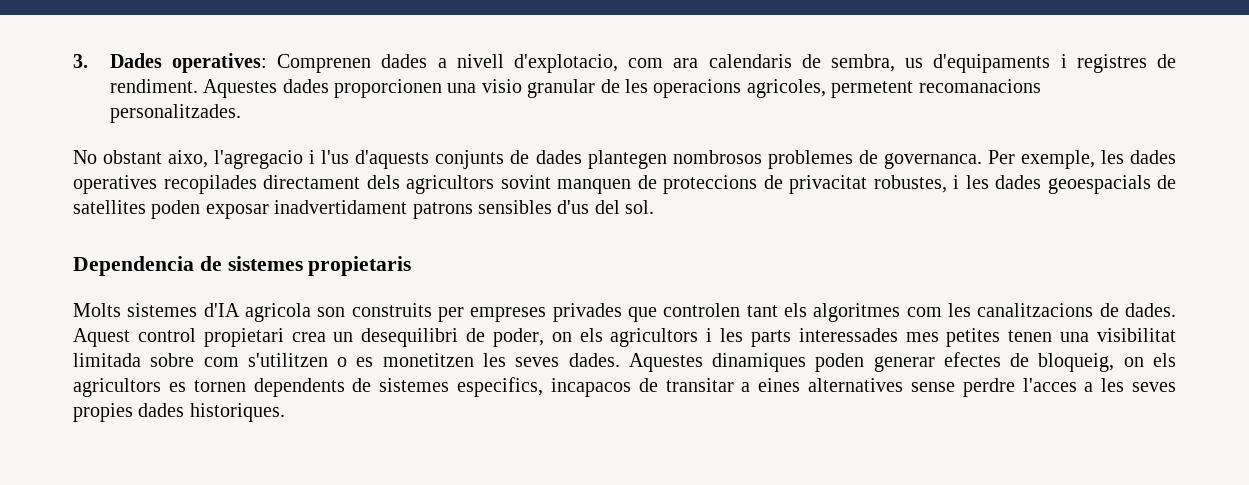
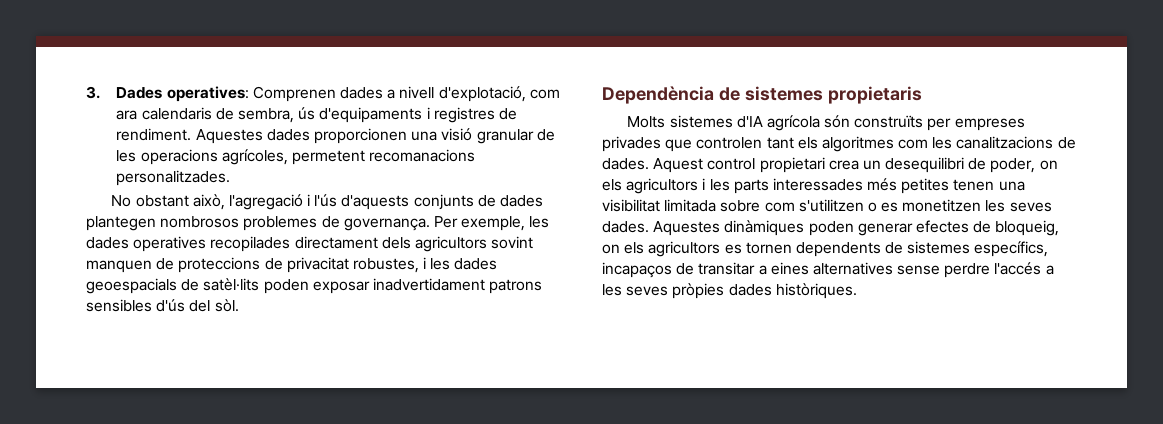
- 3. Dades operatives: Comprenen dades a nivell d'explotacio, com ara calendaris de sembra, us d'equipaments i registres de rendiment.
+ 3. Dades operatives: Comprenen dades a nivell d'explotació, com ara calendaris de sembra, ús d'equipaments i registres de rendiment.
- Aquestes dades proporcionen una visio granular de les operacions agricoles, permetent recomanacions personalitzades.
+ Aquestes dades proporcionen una visió granular de les operacions agrícoles, permetent recomanacions personalitzades.
- No obstant aixo, l'agregacio i l'us d'aquests conjunts de dades plantegen nombrosos problemes de governanca.
+ No obstant això, l'agregació i l'ús d'aquests conjunts de dades plantegen nombrosos problemes de governança.
- Per exemple, les dades operatives recopilades directament dels agricultors sovint manquen de proteccions de privacitat robustes, i les dades geoespacials de satellites poden exposar inadvertidament patrons sensibles d'us del sol.
- Dependencia de sistemes propietaris
+ Per exemple, les dades operatives recopilades directament dels agricultors sovint manquen de proteccions de privacitat robustes, i les dades geoespacials de satèl·lits poden exposar inadvertidament patrons sensibles d'ús del sòl.
+ Dependència de sistemes propietaris
- Molts sistemes d'IA agricola son construits per empreses privades que controlen tant els algoritmes com les canalitzacions de dades.
+ Molts sistemes d'IA agrícola són construïts per empreses privades que controlen tant els algoritmes com les canalitzacions de dades.
- Aquest control propietari crea un desequilibri de poder, on els agricultors i les parts interessades mes petites tenen una visibilitat limitada sobre com s'utilitzen o es monetitzen les seves dades.
+ Aquest control propietari crea un desequilibri de poder, on els agricultors i les parts interessades més petites tenen una visibilitat limitada sobre com s'utilitzen o es monetitzen les seves dades.
- Aquestes dinamiques poden generar efectes de bloqueig, on els agricultors es tornen dependents de sistemes especifics, incapacos de transitar a eines alternatives sense perdre l'acces a les seves propies dades historiques.
+ Aquestes dinàmiques poden generar efectes de bloqueig, on els agricultors es tornen dependents de sistemes específics, incapaços de transitar a eines alternatives sense perdre l'accés a les seves pròpies dades històriques.

